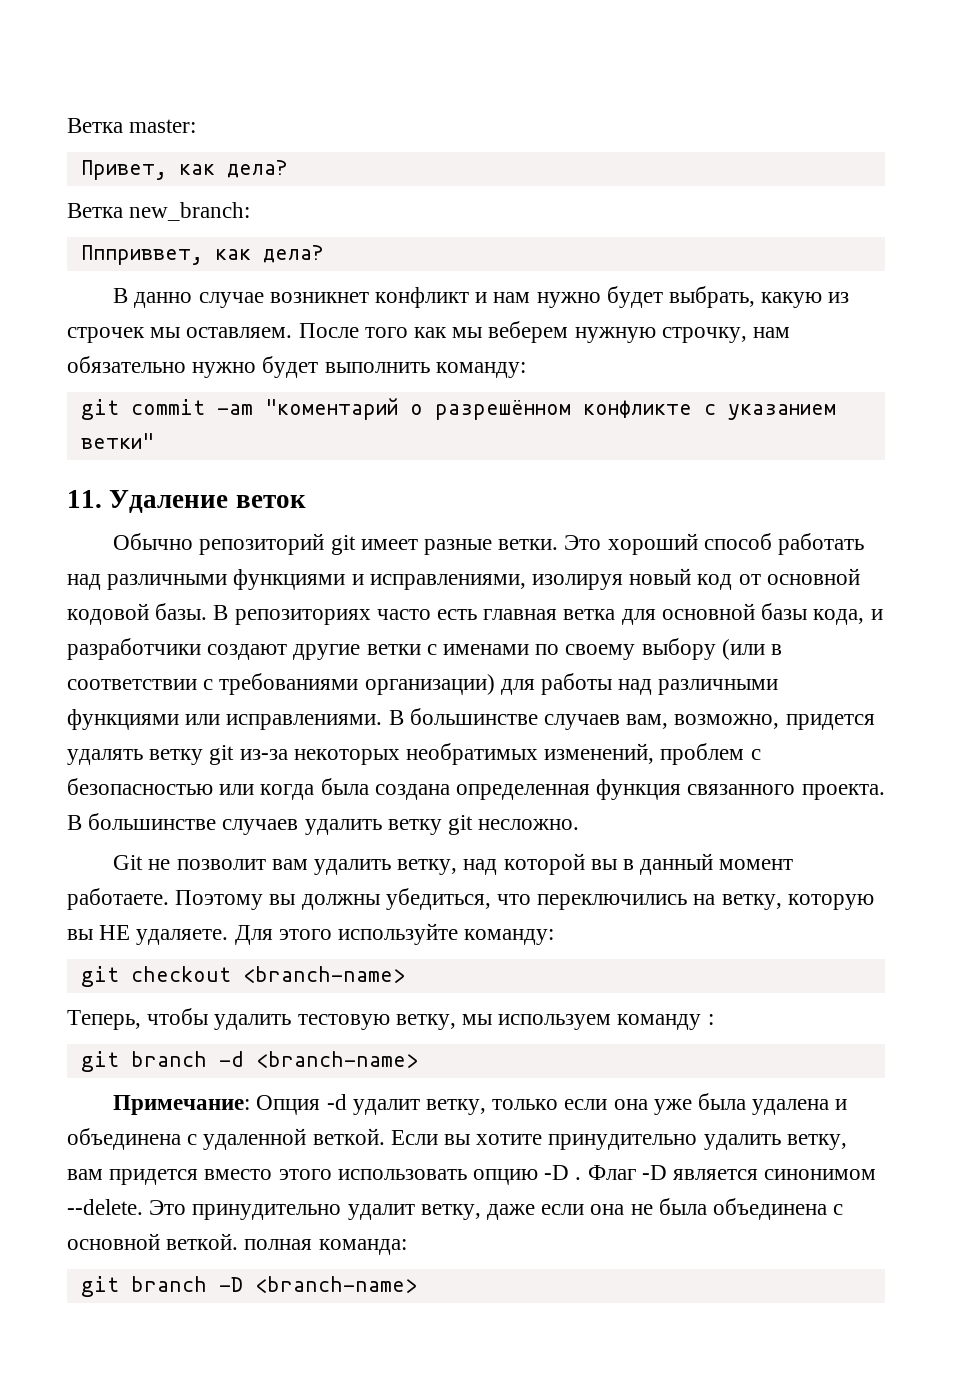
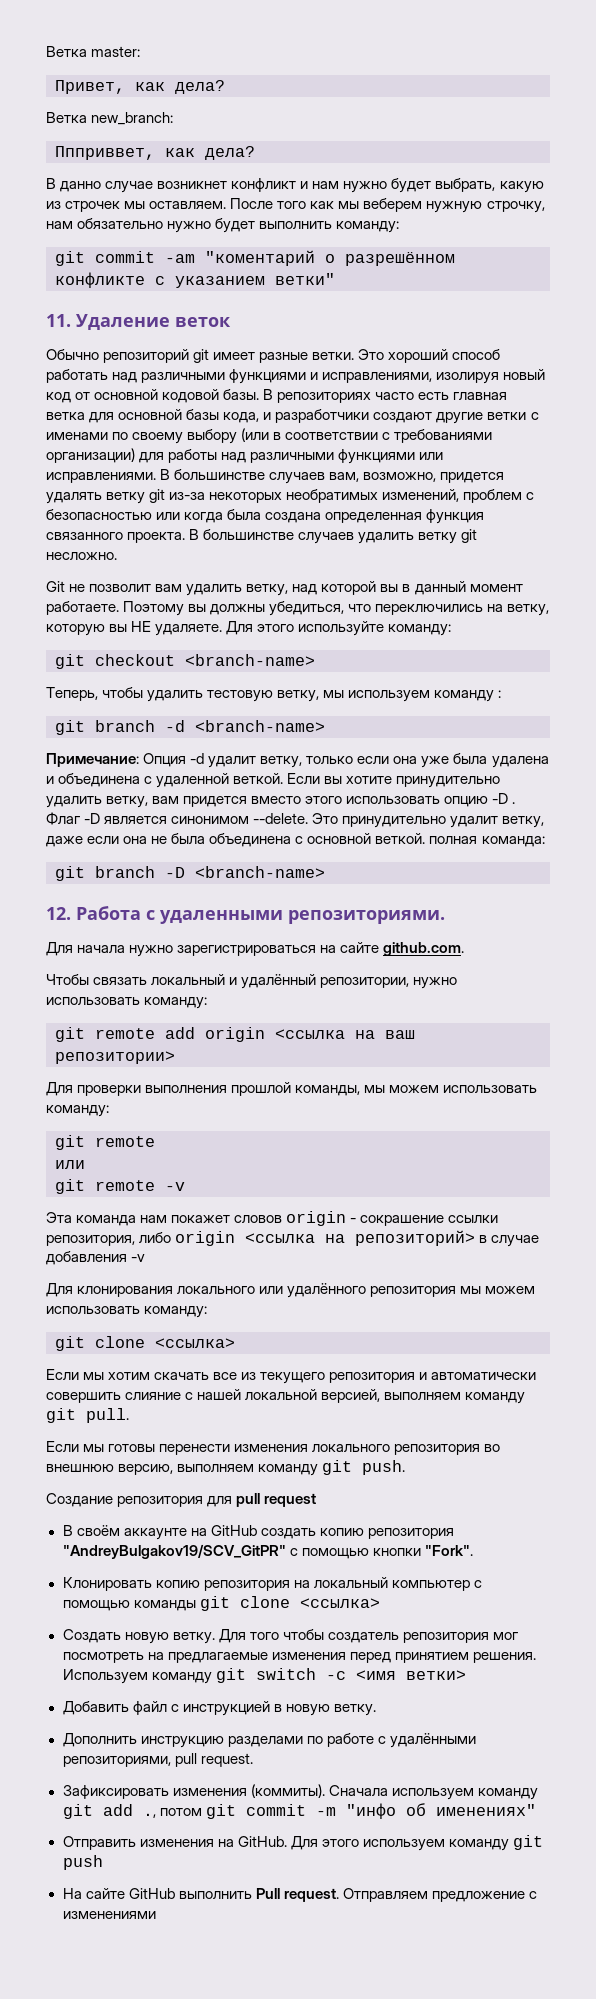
+ 12. Работа с удаленными репозиториями.
+ Для начала нужно зарегистрироваться на сайте github.com.
+ Чтобы связать локальный и удалённый репозитории, нужно использовать команду:
+ git remote add origin <ссылка на ваш репозитории>
+ Для проверки выполнения прошлой команды, мы можем использовать команду:
+ git remote
+ или
+ git remote -v
+ Эта команда нам покажет словов origin - сокрашение ссылки репозитория, либо origin <ссылка на репозиторий> в случае добавления -v
+ Для клонирования локального или удалённого репозитория мы можем использовать команду:
+ git clone <ссылка>
+ Если мы хотим скачать все из текущего репозитория и автоматически совершить слияние с нашей локальной версией, выполняем команду git pull.
+ Если мы готовы перенести изменения локального репозитория во внешнюю версию, выполняем команду git push.
+ Cоздание репозитория для pull request
+ В своём аккаунте на GitHub создать копию репозитория "AndreyBulgakov19/SCV_GitPR" с помощью кнопки "Fork".
+ Клонировать копию репозитория на локальный компьютер c помощью команды git clone <ссылка>
+ Создать новую ветку. Для того чтобы создатель репозитория мог посмотреть на предлагаемые изменения перед принятием решения. Используем команду git switch -c <имя ветки>
+ Добавить файл с инструкцией в новую ветку.
+ Дополнить инструкцию разделами по работе с удалёнными репозиториями, pull request.
+ Зафиксировать изменения (коммиты). Сначала используем команду git add ., потом git commit -m "инфо об именениях"
+ Отправить изменения на GitHub. Для этого используем команду git push
+ На сайте GitHub выполнить Pull request. Отправляем предложение с изменениями

